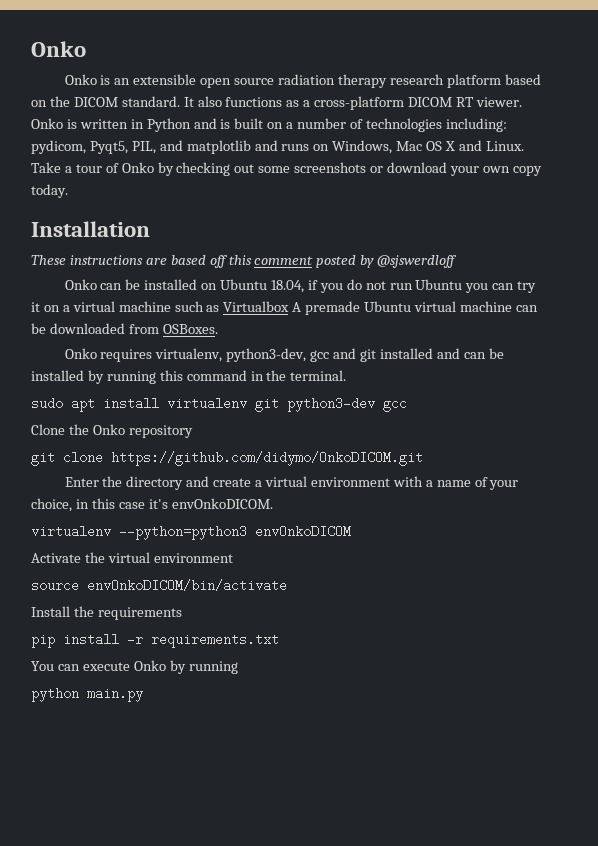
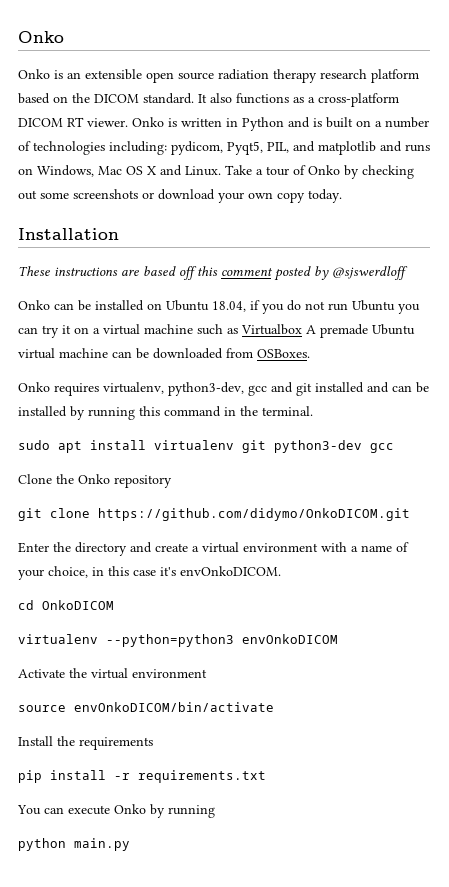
+ cd OnkoDICOM

